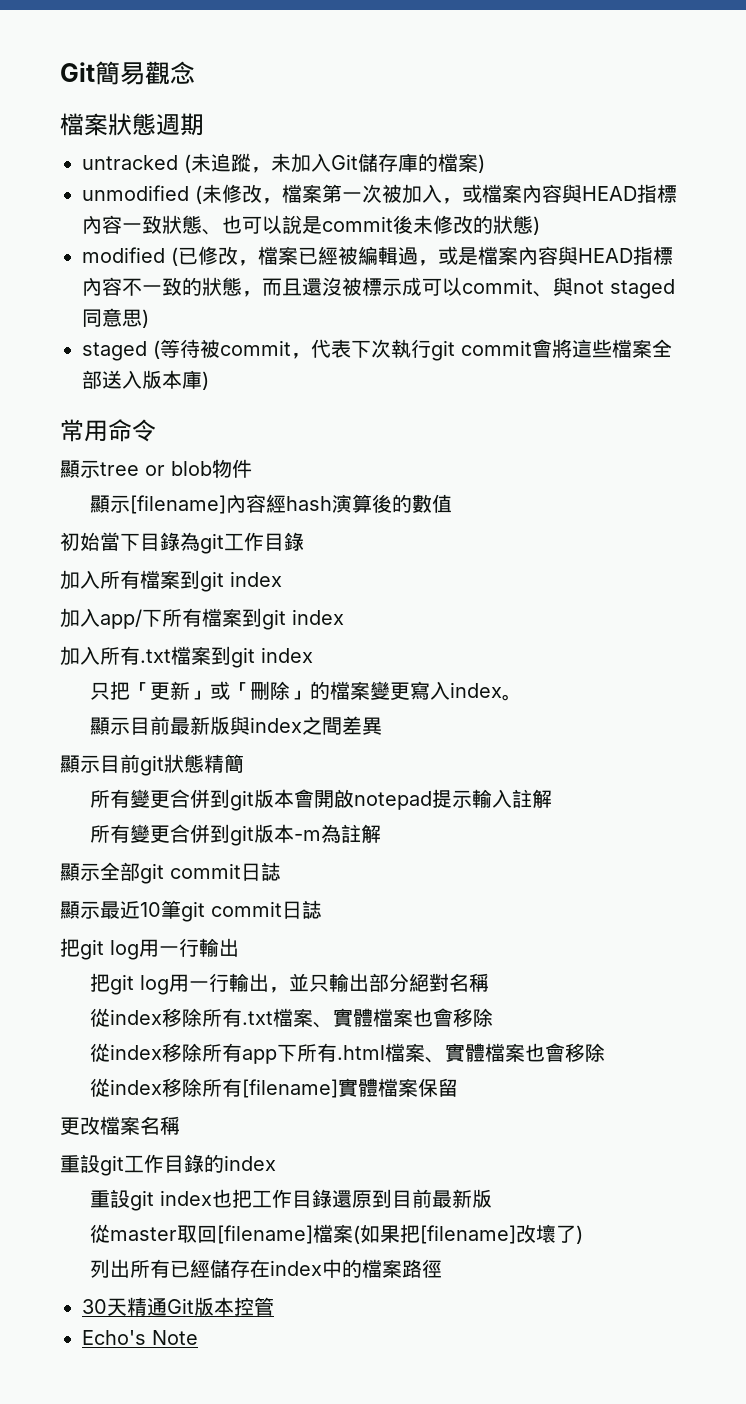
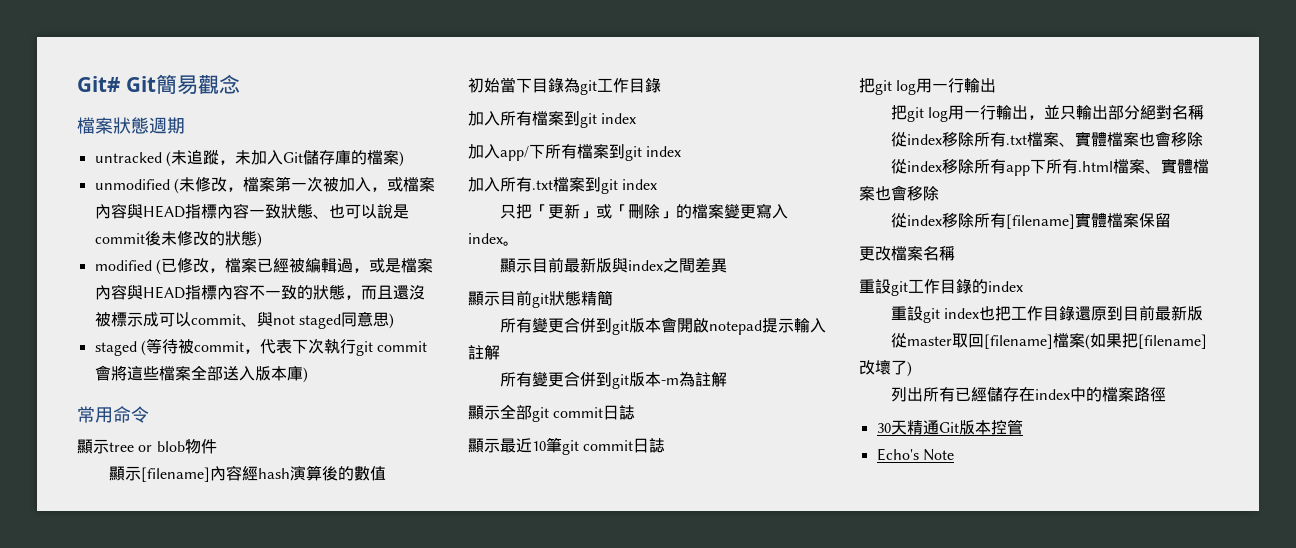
- Git簡易觀念
+ Git# Git簡易觀念

